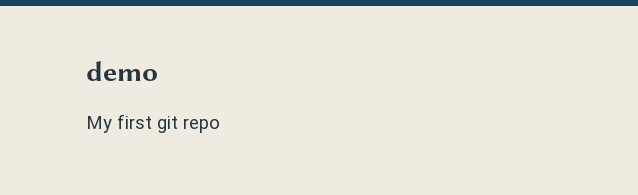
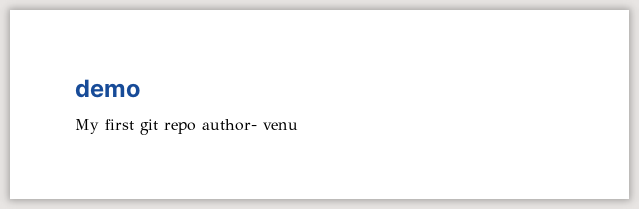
- My first git repo
+ My first git repo author- venu

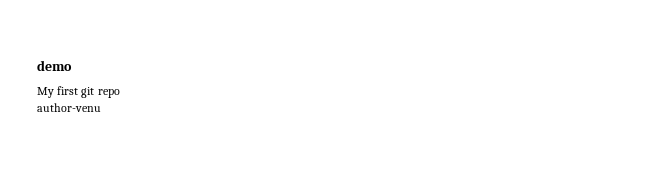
- My first git repo author- venu
+ My first git repo
+ author-venu

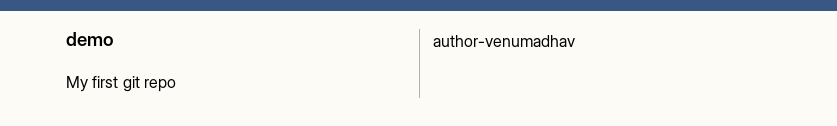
- author-venu
+ author-venumadhav

